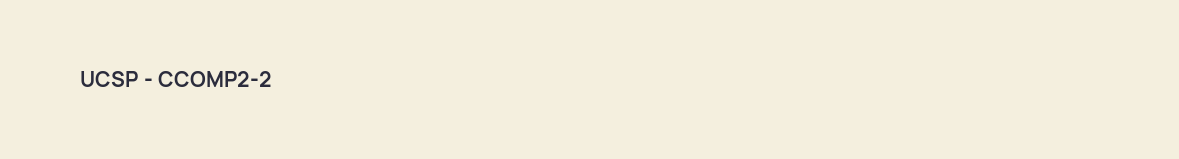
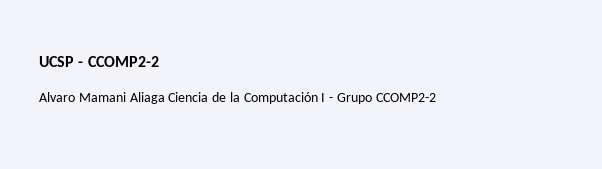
+ Alvaro Mamani Aliaga Ciencia de la Computación I - Grupo CCOMP2-2

